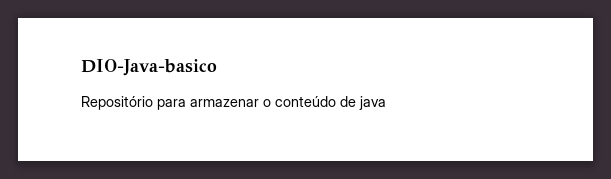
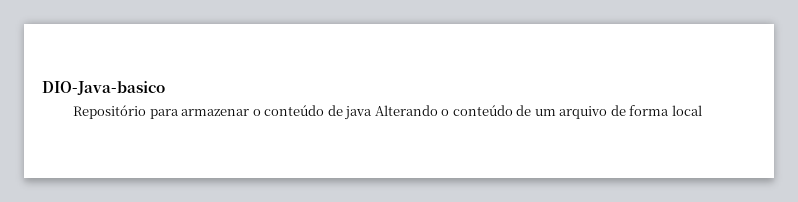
- Repositório para armazenar o conteúdo de java
+ Repositório para armazenar o conteúdo de java Alterando o conteúdo de um arquivo de forma local

